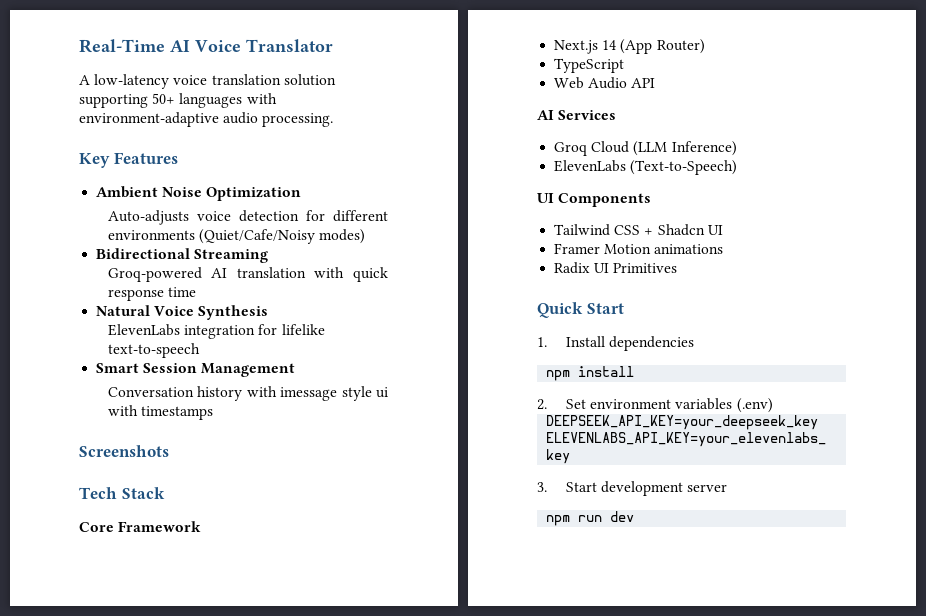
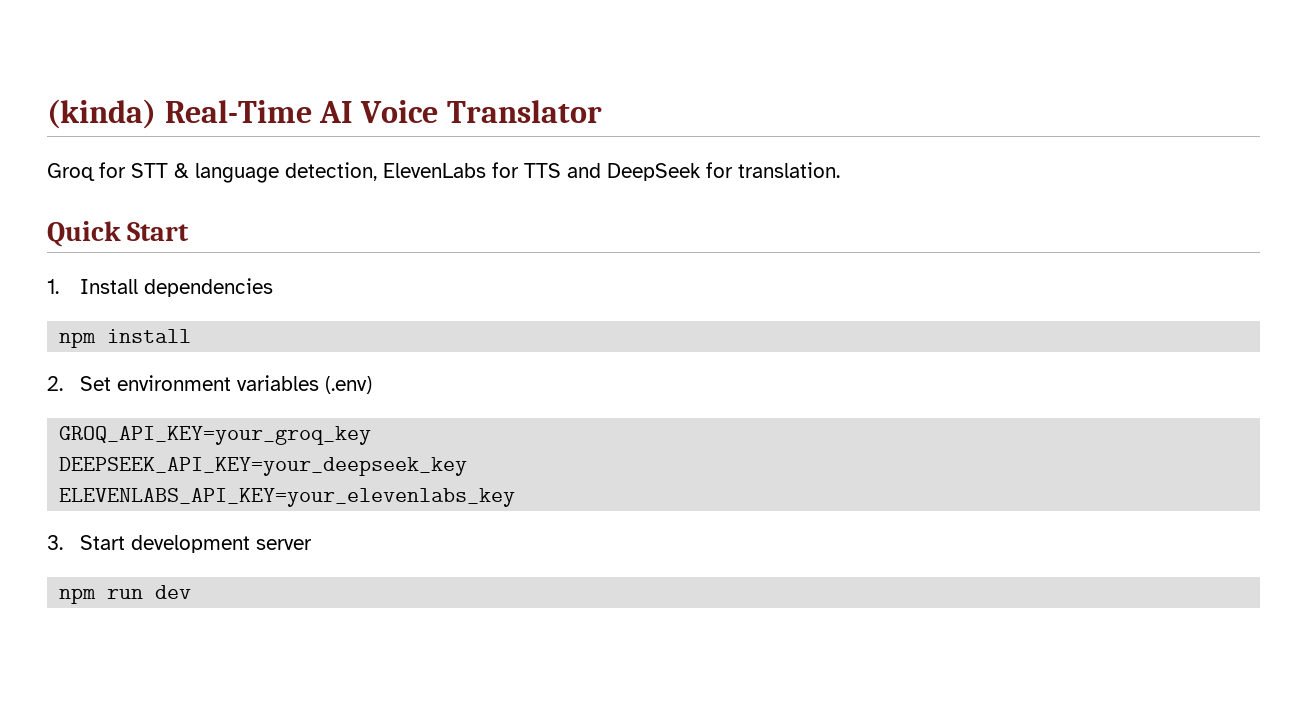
- Real-Time AI Voice Translator
+ (kinda) Real-Time AI Voice Translator
- A low-latency voice translation solution supporting 50+ languages with environment-adaptive audio processing.
- Key Features
- Ambient Noise Optimization
- Auto-adjusts voice detection for different environments (Quiet/Cafe/Noisy modes)
- Bidirectional Streaming
- Groq-powered AI translation with quick response time
- Natural Voice Synthesis
- ElevenLabs integration for lifelike text-to-speech
- Smart Session Management
- Conversation history with imessage style ui with timestamps
- Screenshots
- Tech Stack
- Core Framework
- Next.js 14 (App Router)
- TypeScript
- Web Audio API
- AI Services
- Groq Cloud (LLM Inference)
- ElevenLabs (Text-to-Speech)
- UI Components
- Tailwind CSS + Shadcn UI
- Framer Motion animations
- Radix UI Primitives
+ Groq for STT & language detection, ElevenLabs for TTS and DeepSeek for translation.
+ GROQ_API_KEY=your_groq_key

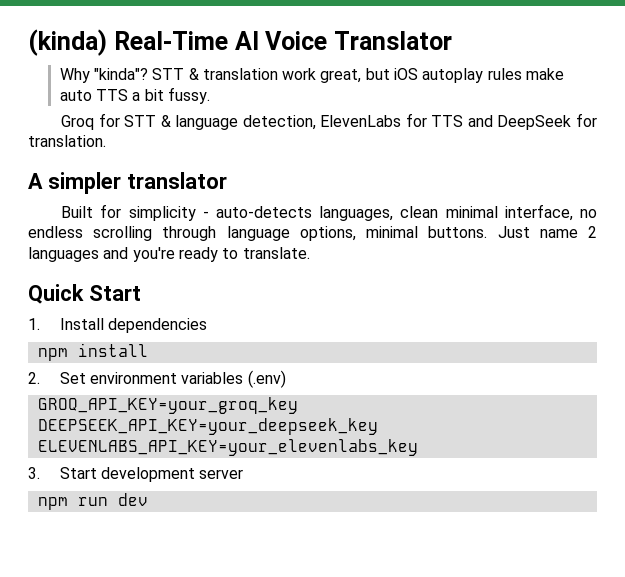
+ Why "kinda"? STT & translation work great, but iOS autoplay rules make auto TTS a bit fussy.
+ A simpler translator
+ Built for simplicity - auto-detects languages, clean minimal interface, no endless scrolling through language options, minimal buttons. Just name 2 languages and you're ready to translate.

